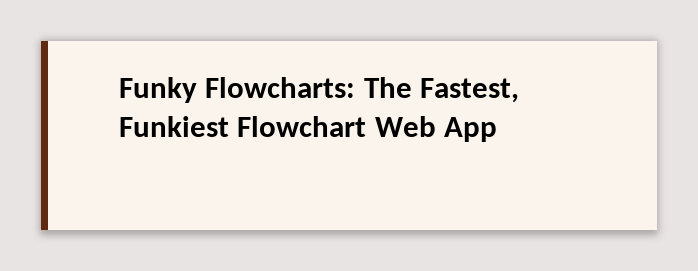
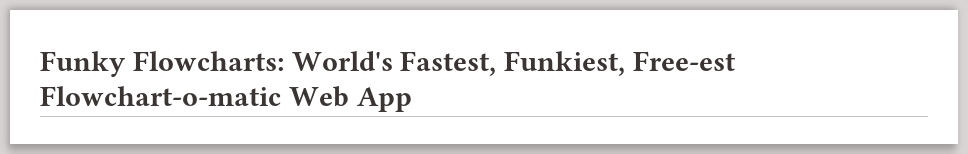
- Funky Flowcharts: The Fastest, Funkiest Flowchart Web App
+ Funky Flowcharts: World's Fastest, Funkiest, Free-est Flowchart-o-matic Web App

